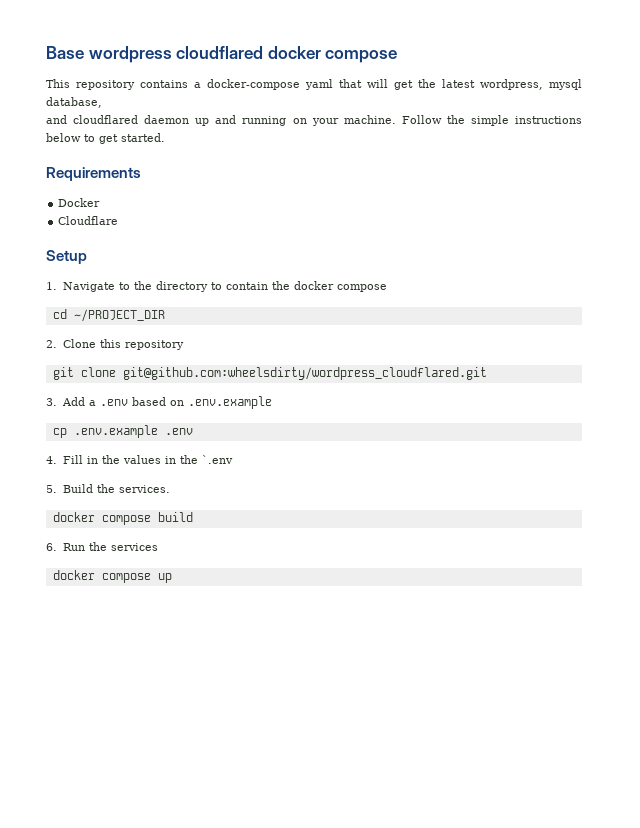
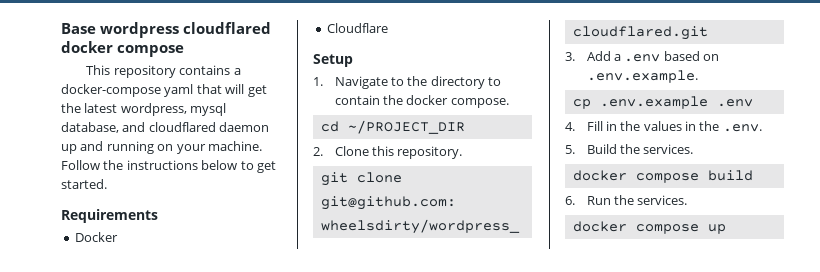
- This repository contains a docker-compose yaml that will get the latest wordpress, mysql database,
- and cloudflared daemon up and running on your machine.
+ This repository contains a docker-compose yaml that will get the latest wordpress, mysql database, and cloudflared daemon up and running on your machine.
- Follow the simple instructions below to get started.
+ Follow the instructions below to get started.
- 1. Navigate to the directory to contain the docker compose
+ 1. Navigate to the directory to contain the docker compose.
- 2. Clone this repository
+ 2. Clone this repository.
- 3. Add a .env based on .env.example
+ 3. Add a .env based on .env.example.
- 4. Fill in the values in the `.env
+ 4. Fill in the values in the .env.
- 6. Run the services
+ 6. Run the services.

